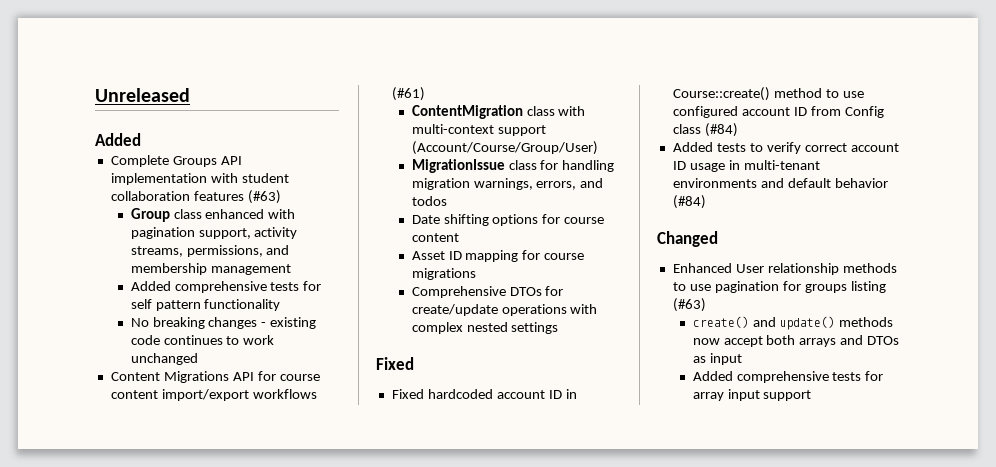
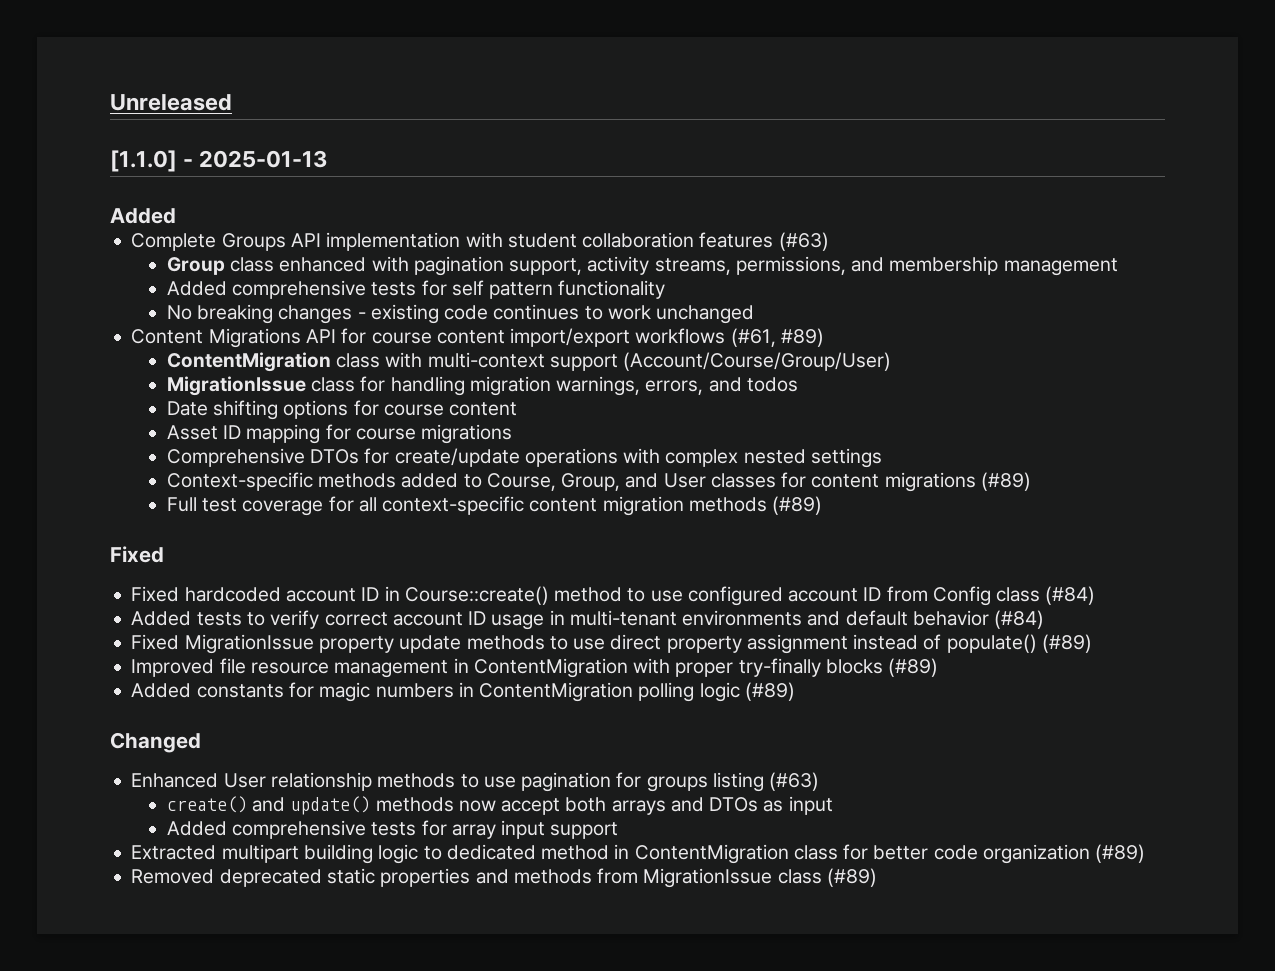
+ [1.1.0] - 2025-01-13
- Content Migrations API for course content import/export workflows (#61)
+ Content Migrations API for course content import/export workflows (#61, #89)
+ Context-specific methods added to Course, Group, and User classes for content migrations (#89)
+ Full test coverage for all context-specific content migration methods (#89)
+ Fixed MigrationIssue property update methods to use direct property assignment instead of populate() (#89)
+ Improved file resource management in ContentMigration with proper try-finally blocks (#89)
+ Added constants for magic numbers in ContentMigration polling logic (#89)
+ Extracted multipart building logic to dedicated method in ContentMigration class for better code organization (#89)
+ Removed deprecated static properties and methods from MigrationIssue class (#89)

